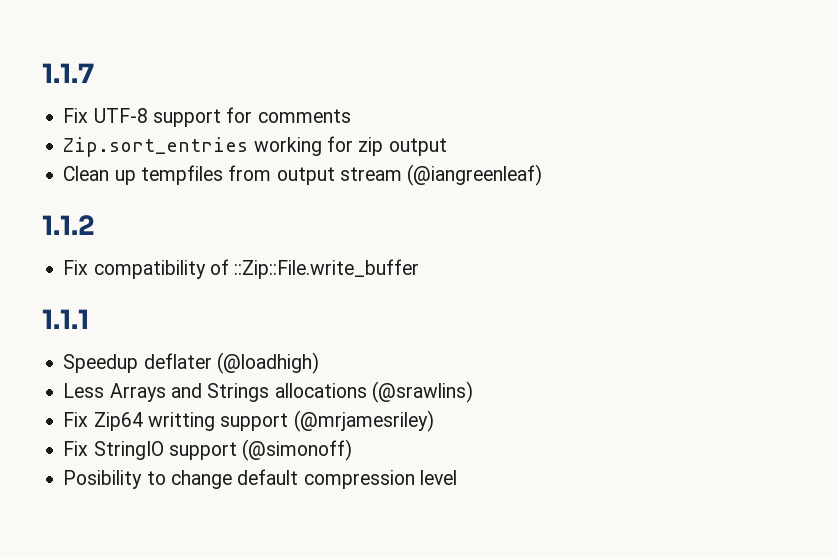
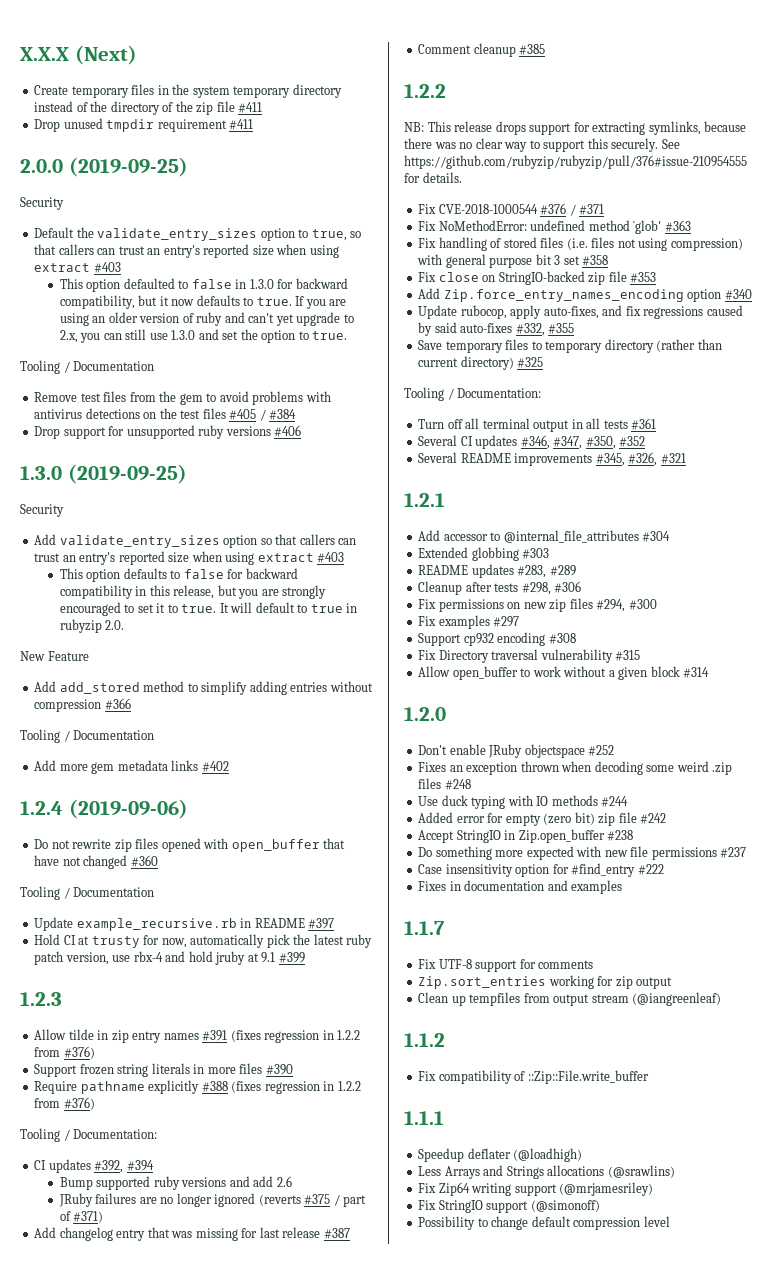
+ X.X.X (Next)
+ Create temporary files in the system temporary directory instead of the directory of the zip file #411
+ Drop unused tmpdir requirement #411
+ 2.0.0 (2019-09-25)
+ Security
+ Default the validate_entry_sizes option to true, so that callers can trust an entry's reported size when using extract #403
+ This option defaulted to false in 1.3.0 for backward compatibility, but it now defaults to true. If you are using an older version of ruby and can't yet upgrade to 2.x, you can still use 1.3.0 and set the option to true.
+ Tooling / Documentation
+ Remove test files from the gem to avoid problems with antivirus detections on the test files #405 / #384
+ Drop support for unsupported ruby versions #406
+ 1.3.0 (2019-09-25)
+ Security
+ Add validate_entry_sizes option so that callers can trust an entry's reported size when using extract #403
+ This option defaults to false for backward compatibility in this release, but you are strongly encouraged to set it to true. It will default to true in rubyzip 2.0.
+ New Feature
+ Add add_stored method to simplify adding entries without compression #366
+ Tooling / Documentation
+ Add more gem metadata links #402
+ 1.2.4 (2019-09-06)
+ Do not rewrite zip files opened with open_buffer that have not changed #360
+ Tooling / Documentation
+ Update example_recursive.rb in README #397
+ Hold CI at trusty for now, automatically pick the latest ruby patch version, use rbx-4 and hold jruby at 9.1 #399
+ 1.2.3
+ Allow tilde in zip entry names #391 (fixes regression in 1.2.2 from #376)
+ Support frozen string literals in more files #390
+ Require pathname explicitly #388 (fixes regression in 1.2.2 from #376)
+ Tooling / Documentation:
+ CI updates #392, #394
+ Bump supported ruby versions and add 2.6
+ JRuby failures are no longer ignored (reverts #375 / part of #371)
+ Add changelog entry that was missing for last release #387
+ Comment cleanup #385
+ 1.2.2
+ NB: This release drops support for extracting symlinks, because there was no clear way to support this securely. See https://github.com/rubyzip/rubyzip/pull/376#issue-210954555 for details.
+ Fix CVE-2018-1000544 #376 / #371
+ Fix NoMethodError: undefined method `glob' #363
+ Fix handling of stored files (i.e. files not using compression) with general purpose bit 3 set #358
+ Fix close on StringIO-backed zip file #353
+ Add Zip.force_entry_names_encoding option #340
+ Update rubocop, apply auto-fixes, and fix regressions caused by said auto-fixes #332, #355
+ Save temporary files to temporary directory (rather than current directory) #325
+ Tooling / Documentation:
+ Turn off all terminal output in all tests #361
+ Several CI updates #346, #347, #350, #352
+ Several README improvements #345, #326, #321
+ 1.2.1
+ Add accessor to @internal_file_attributes #304
+ Extended globbing #303
+ README updates #283, #289
+ Cleanup after tests #298, #306
+ Fix permissions on new zip files #294, #300
+ Fix examples #297
+ Support cp932 encoding #308
+ Fix Directory traversal vulnerability #315
+ Allow open_buffer to work without a given block #314
+ 1.2.0
+ Don't enable JRuby objectspace #252
+ Fixes an exception thrown when decoding some weird .zip files #248
+ Use duck typing with IO methods #244
+ Added error for empty (zero bit) zip file #242
+ Accept StringIO in Zip.open_buffer #238
+ Do something more expected with new file permissions #237
+ Case insensitivity option for #find_entry #222
+ Fixes in documentation and examples
- Fix Zip64 writting support (@mrjamesriley)
+ Fix Zip64 writing support (@mrjamesriley)
- Posibility to change default compression level
+ Possibility to change default compression level

